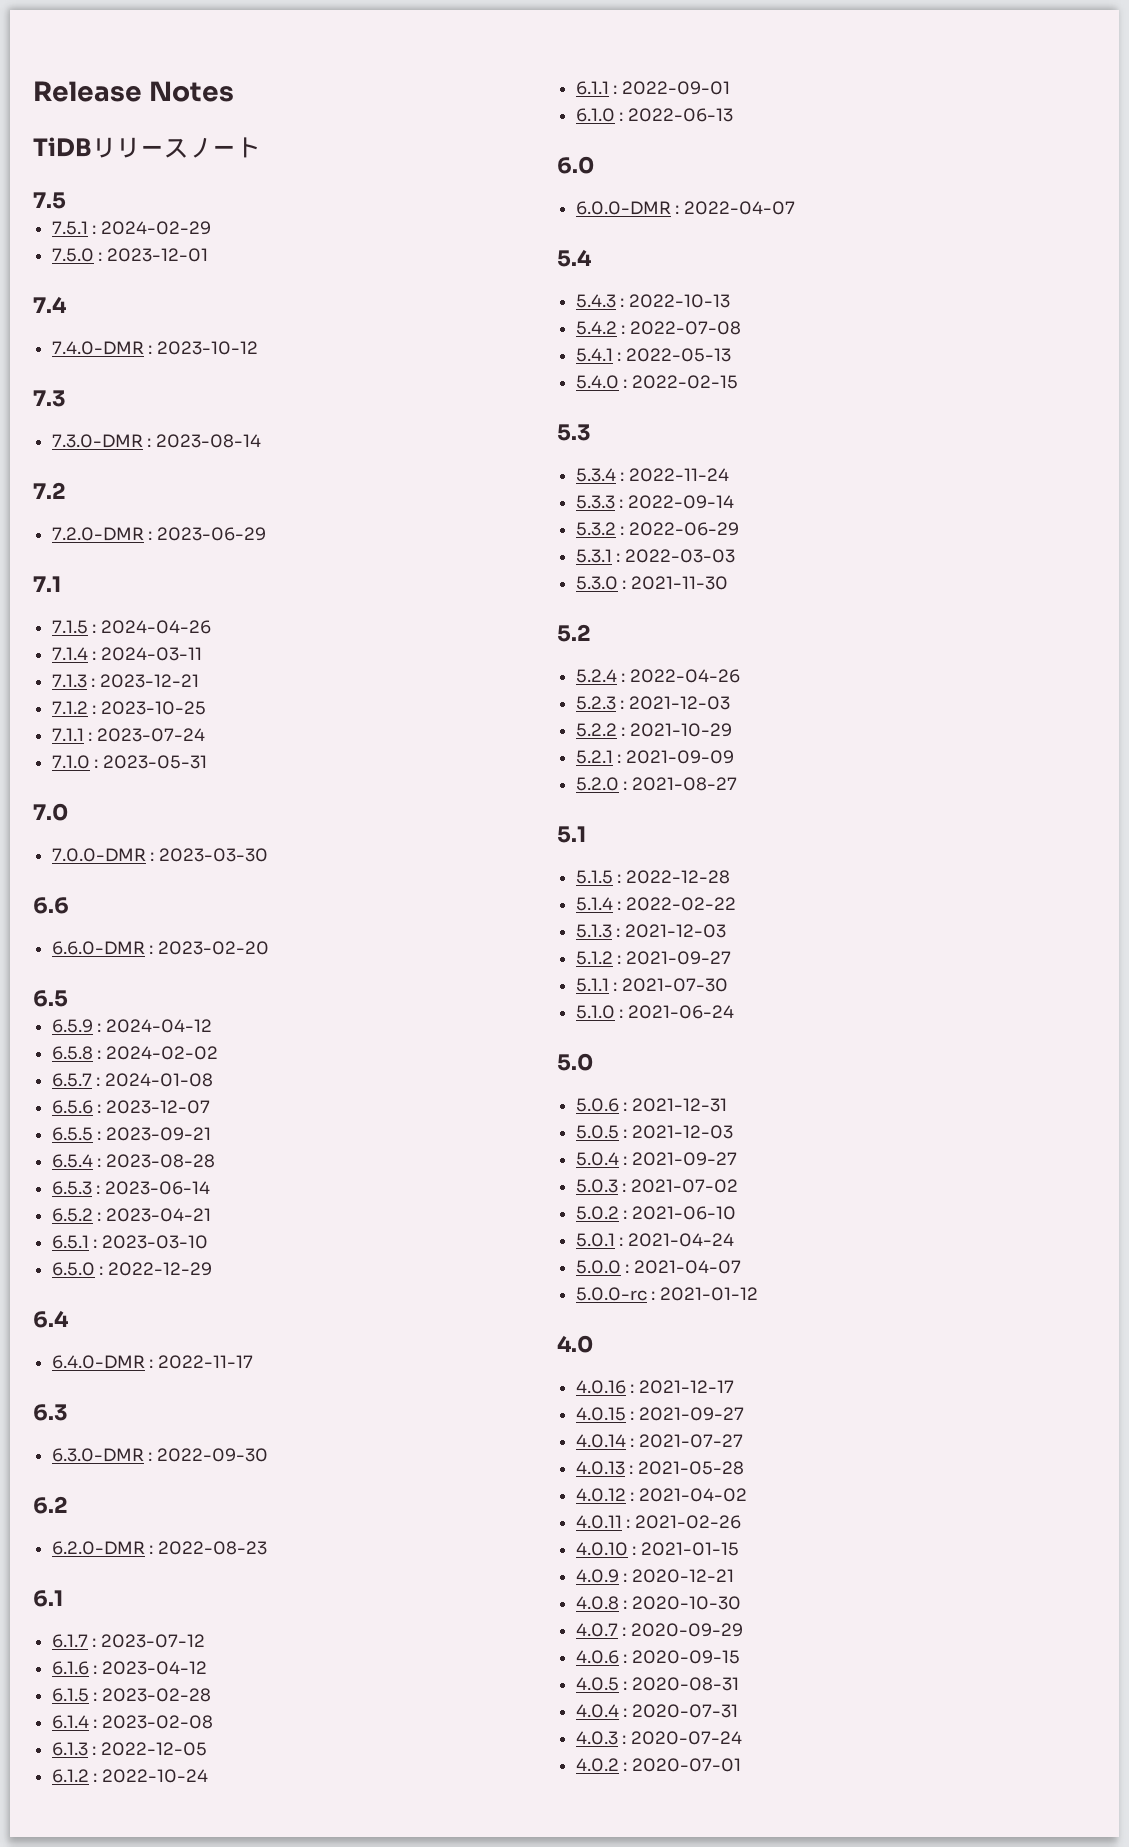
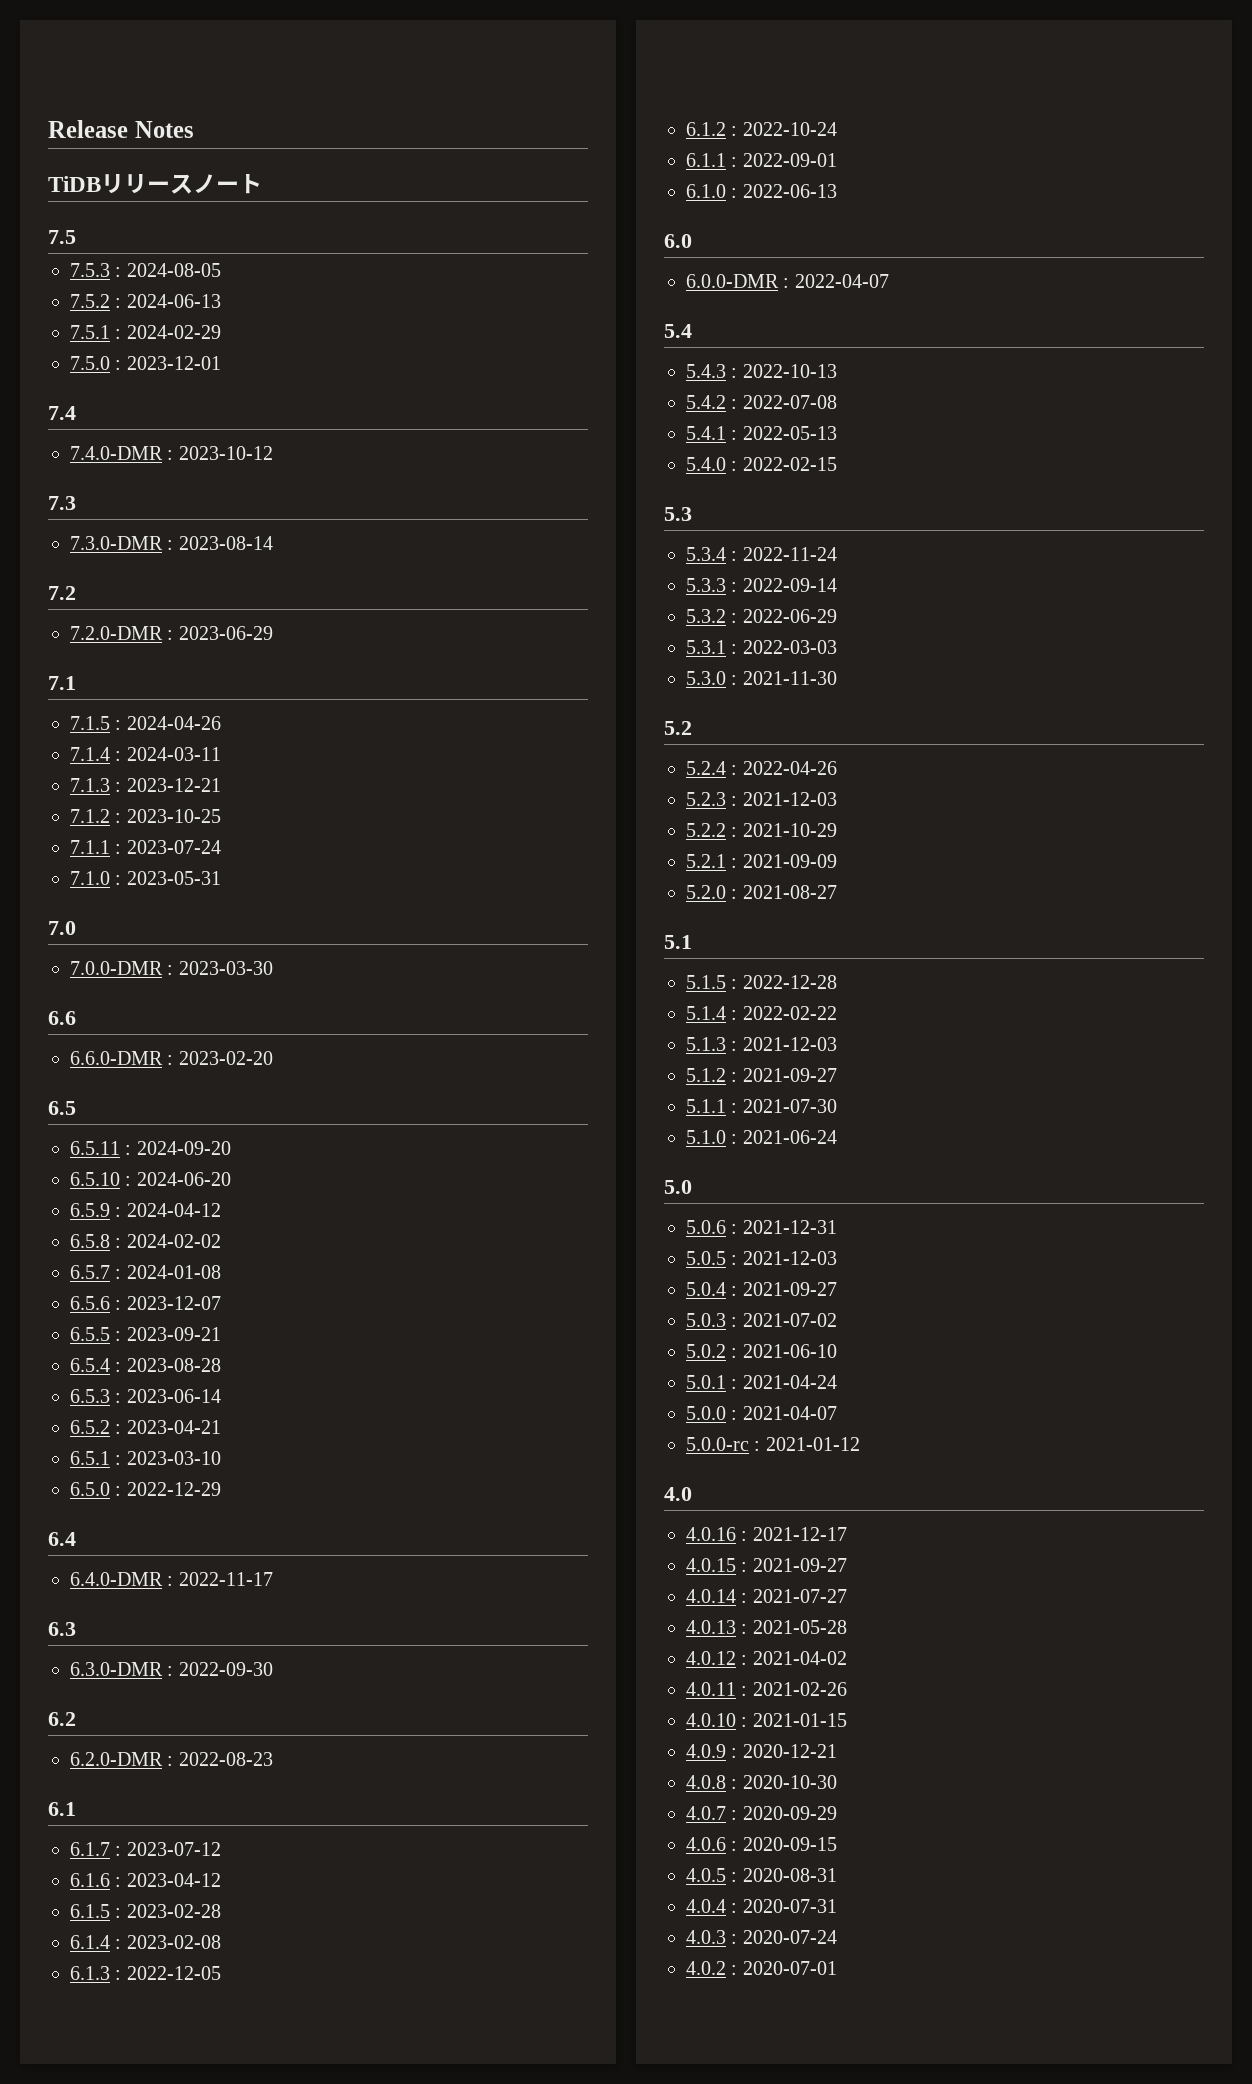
+ 7.5.3 : 2024-08-05
+ 7.5.2 : 2024-06-13
+ 6.5.11 : 2024-09-20
+ 6.5.10 : 2024-06-20

